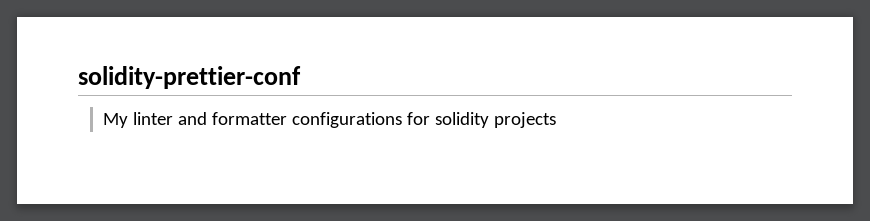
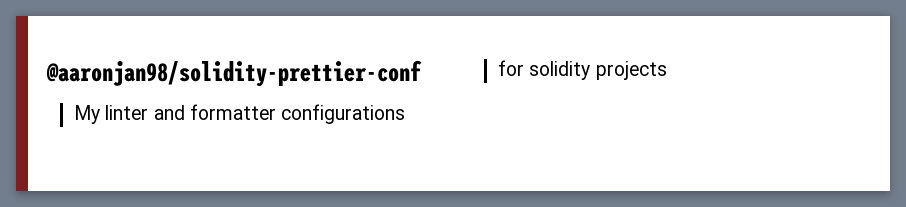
- solidity-prettier-conf
+ @aaronjan98/solidity-prettier-conf

